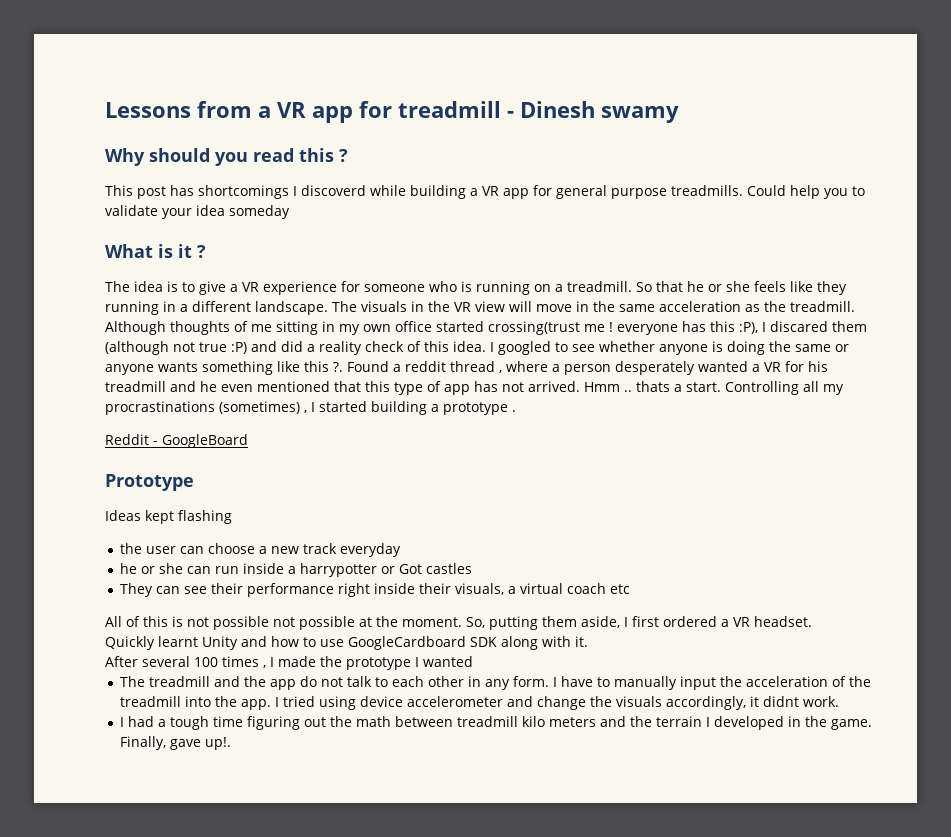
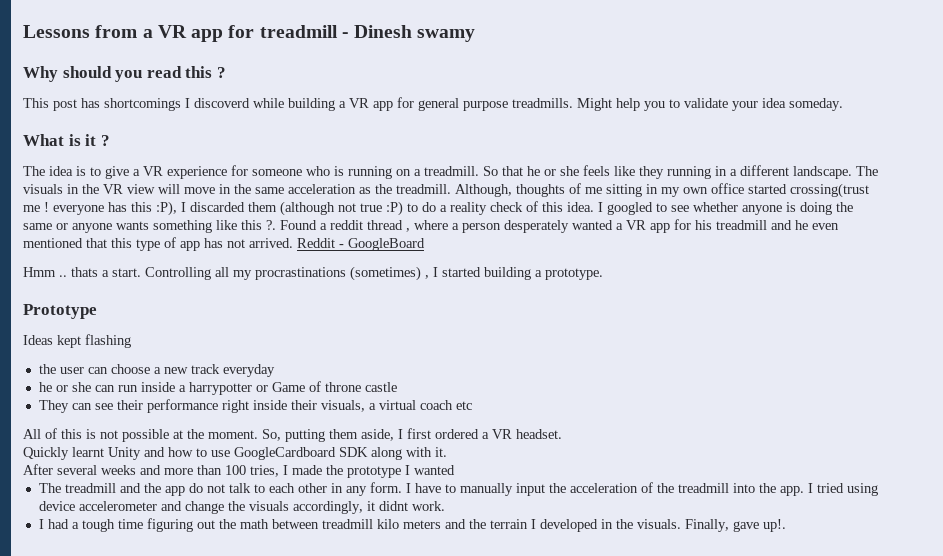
- Could help you to validate your idea someday
+ Might help you to validate your idea someday.
- Although thoughts of me sitting in my own office started crossing(trust me ! everyone has this :P), I discared them (although not true :P) and did a reality check of this idea.
+ Although, thoughts of me sitting in my own office started crossing(trust me ! everyone has this :P), I discarded them (although not true :P) to do a reality check of this idea.
- Found a reddit thread , where a person desperately wanted a VR for his treadmill and he even mentioned that this type of app has not arrived. Hmm .. thats a start.
+ Found a reddit thread , where a person desperately wanted a VR app for his treadmill and he even mentioned that this type of app has not arrived. Reddit - GoogleBoard
+ Hmm .. thats a start.
- Controlling all my procrastinations (sometimes) , I started building a prototype .
- Reddit - GoogleBoard
+ Controlling all my procrastinations (sometimes) , I started building a prototype.
- he or she can run inside a harrypotter or Got castles
+ he or she can run inside a harrypotter or Game of throne castle
- All of this is not possible not possible at the moment.
+ All of this is not possible at the moment.
- After several 100 times , I made the prototype I wanted
+ After several weeks and more than 100 tries, I made the prototype I wanted
- I had a tough time figuring out the math between treadmill kilo meters and the terrain I developed in the game.
+ I had a tough time figuring out the math between treadmill kilo meters and the terrain I developed in the visuals.

